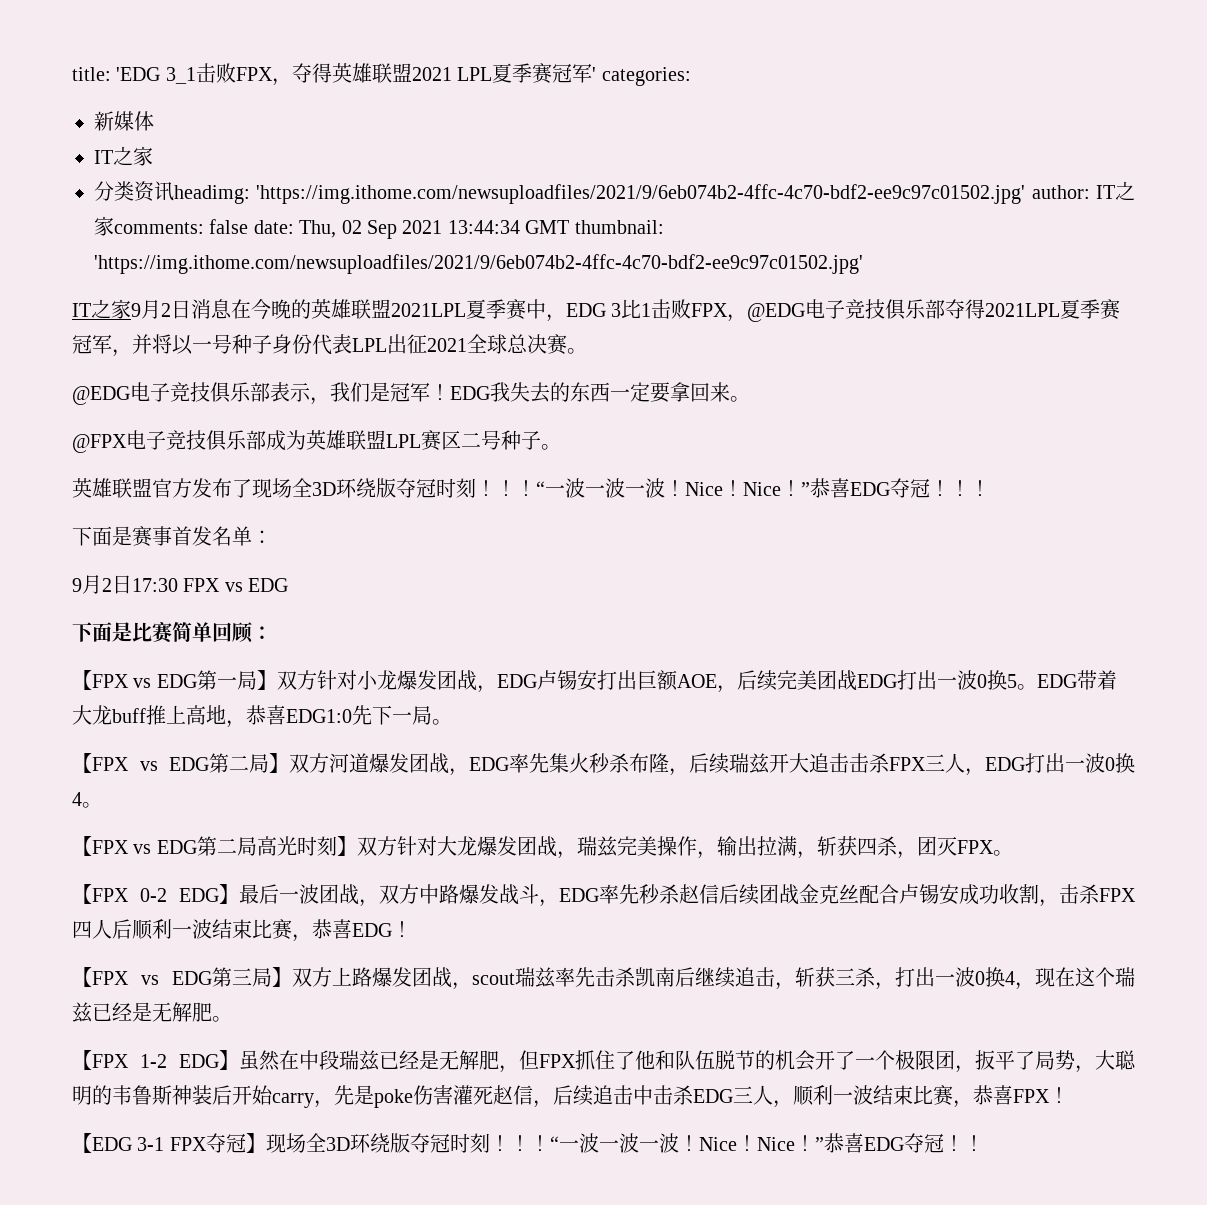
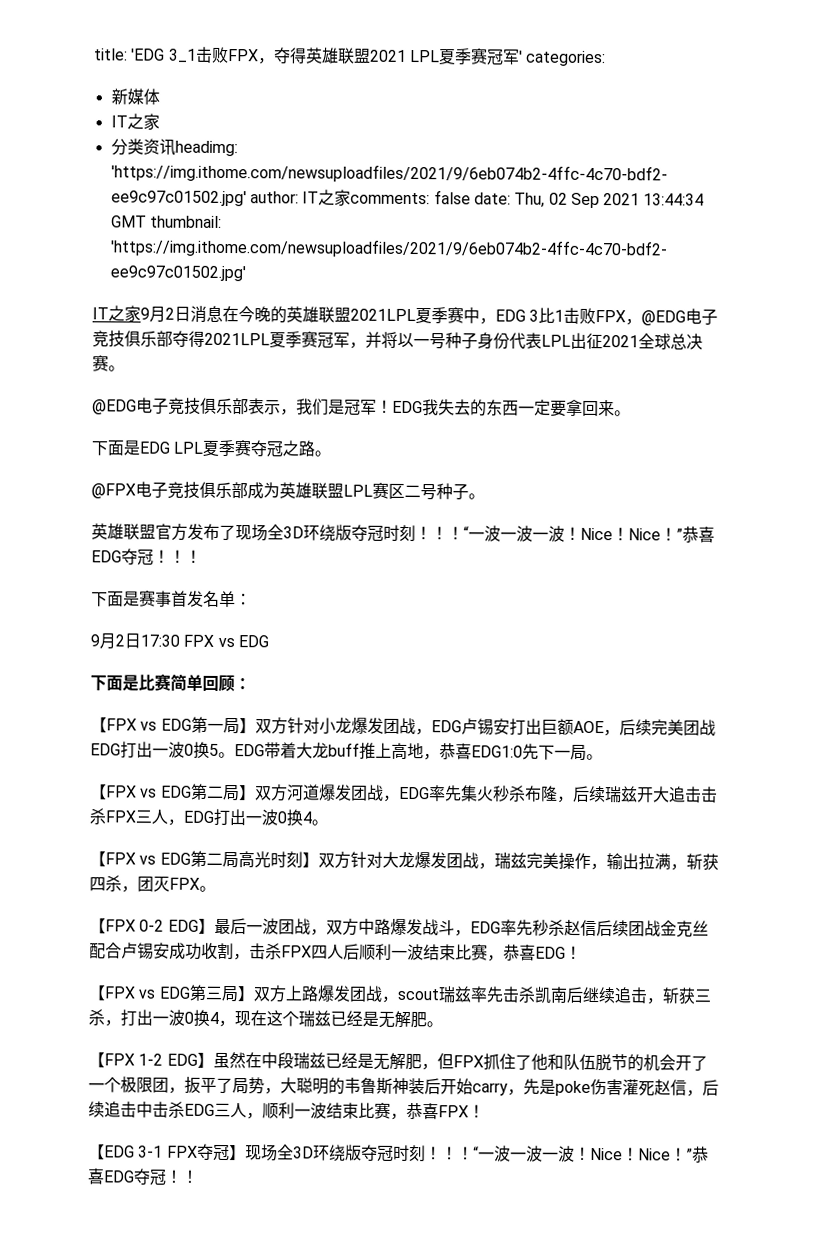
+ 下面是EDG LPL夏季赛夺冠之路。

